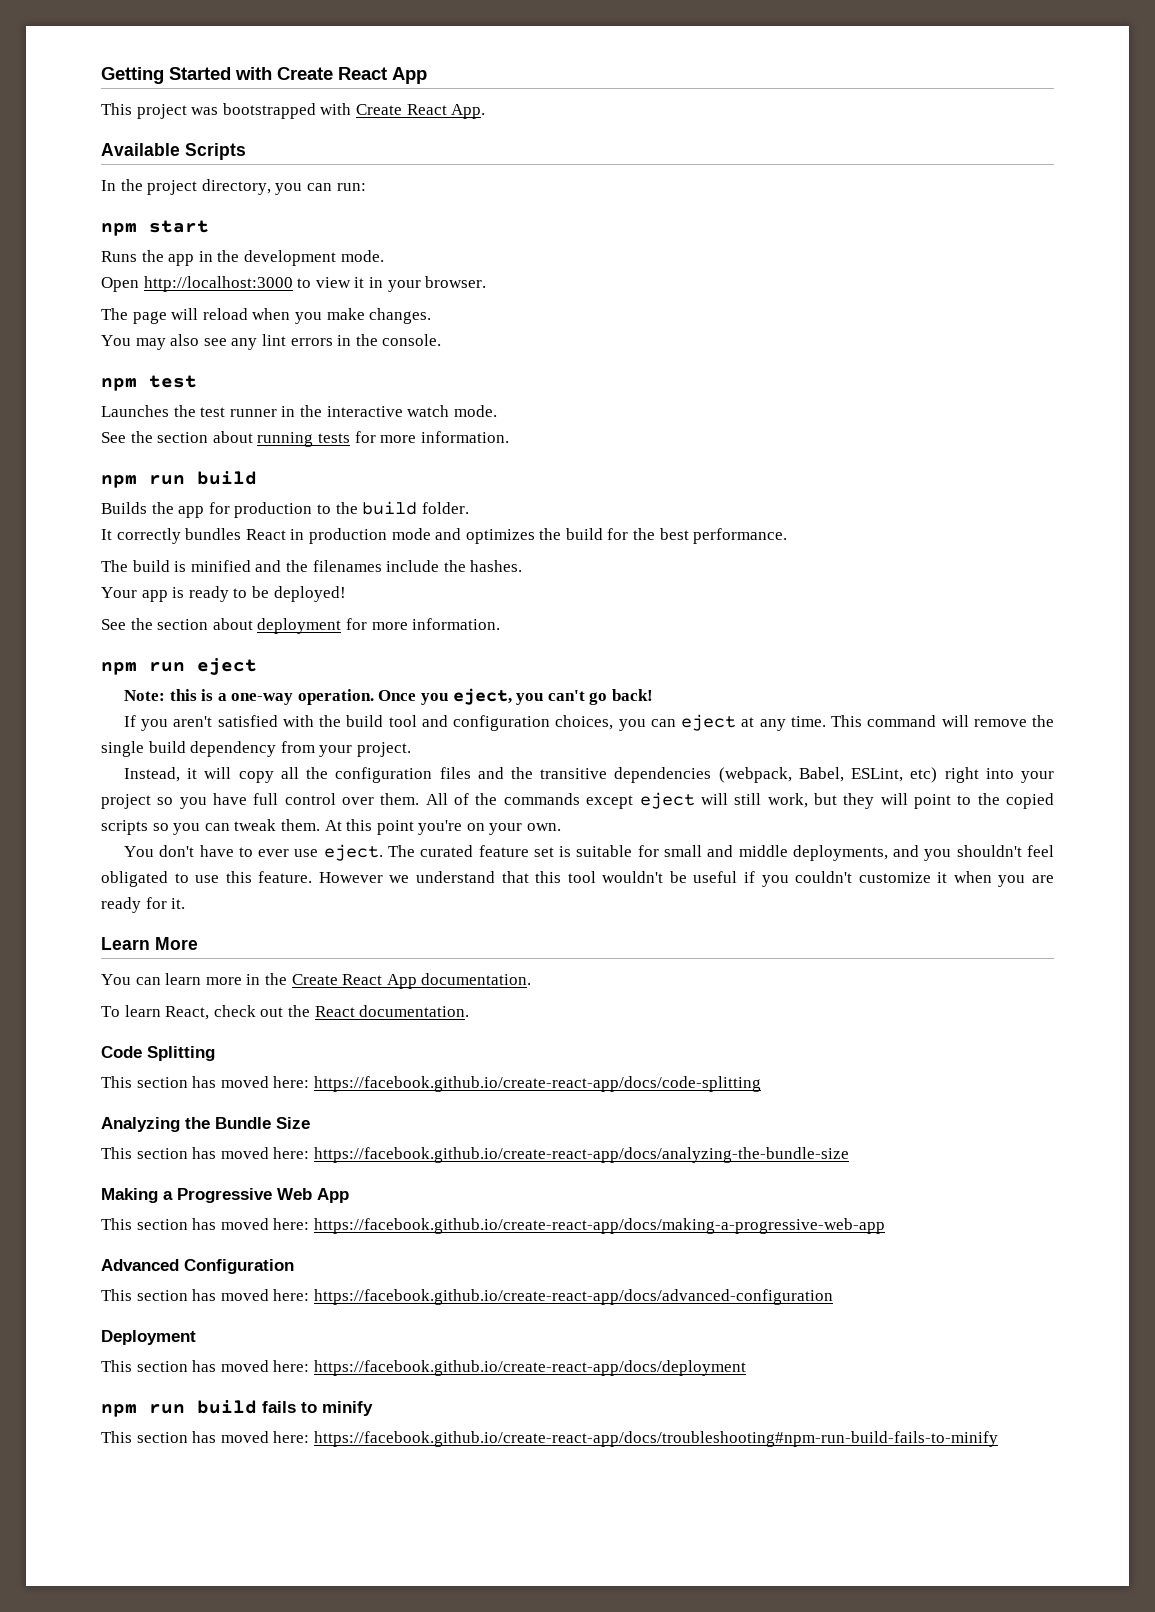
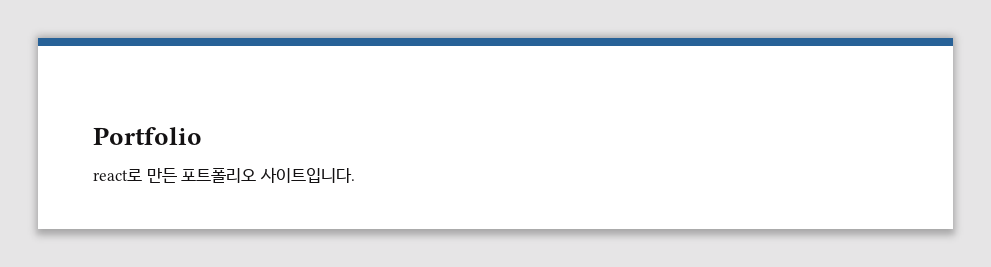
- Getting Started with Create React App
- This project was bootstrapped with Create React App.
- Available Scripts
- In the project directory, you can run:
- npm start
- Runs the app in the development mode.
- Open http://localhost:3000 to view it in your browser.
- The page will reload when you make changes.
- You may also see any lint errors in the console.
- npm test
- Launches the test runner in the interactive watch mode.
- See the section about running tests for more information.
- npm run build
- Builds the app for production to the build folder.
- It correctly bundles React in production mode and optimizes the build for the best performance.
- The build is minified and the filenames include the hashes.
- Your app is ready to be deployed!
- See the section about deployment for more information.
- npm run eject
- Note: this is a one-way operation. Once you eject, you can't go back!
- If you aren't satisfied with the build tool and configuration choices, you can eject at any time. This command will remove the single build dependency from your project.
- Instead, it will copy all the configuration files and the transitive dependencies (webpack, Babel, ESLint, etc) right into your project so you have full control over them. All of the commands except eject will still work, but they will point to the copied scripts so you can tweak them. At this point you're on your own.
- You don't have to ever use eject. The curated feature set is suitable for small and middle deployments, and you shouldn't feel obligated to use this feature. However we understand that this tool wouldn't be useful if you couldn't customize it when you are ready for it.
- Learn More
- You can learn more in the Create React App documentation.
- To learn React, check out the React documentation.
- Code Splitting
- This section has moved here: https://facebook.github.io/create-react-app/docs/code-splitting
- Analyzing the Bundle Size
- This section has moved here: https://facebook.github.io/create-react-app/docs/analyzing-the-bundle-size
- Making a Progressive Web App
- This section has moved here: https://facebook.github.io/create-react-app/docs/making-a-progressive-web-app
- Advanced Configuration
- This section has moved here: https://facebook.github.io/create-react-app/docs/advanced-configuration
- Deployment
- This section has moved here: https://facebook.github.io/create-react-app/docs/deployment
- npm run build fails to minify
- This section has moved here: https://facebook.github.io/create-react-app/docs/troubleshooting#npm-run-build-fails-to-minify
+ Portfolio
+ react로 만든 포트폴리오 사이트입니다.

